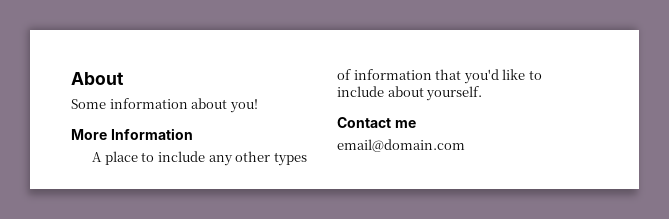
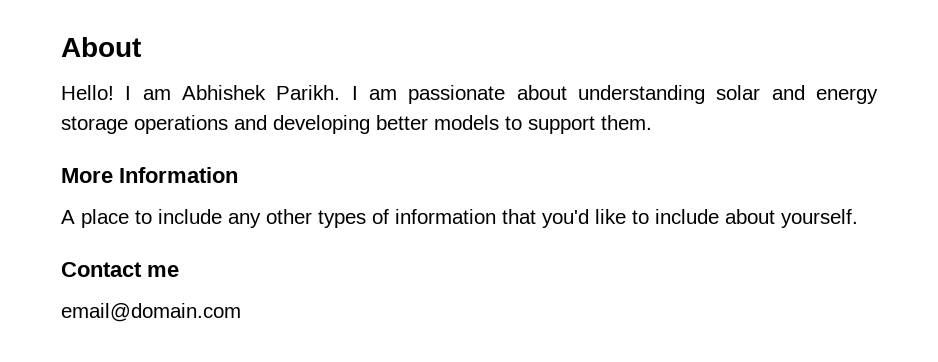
- Some information about you!
+ Hello! I am Abhishek Parikh. I am passionate about understanding solar and energy storage operations and developing better models to support them.

